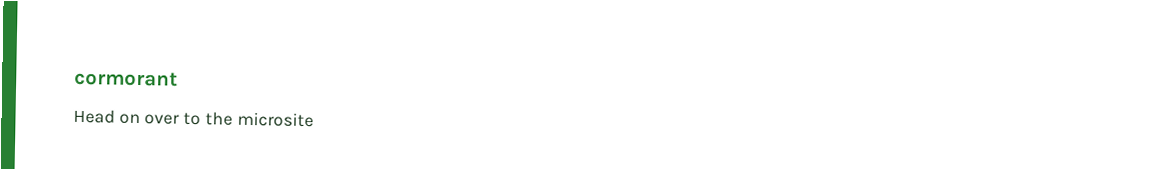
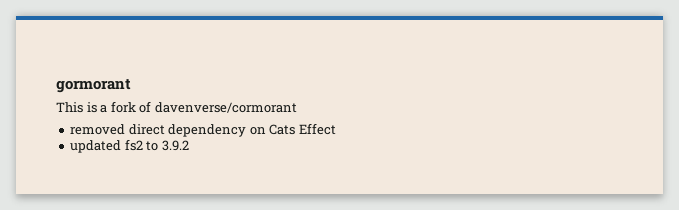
- cormorant
- Head on over to the microsite
+ gormorant
+ This is a fork of davenverse/cormorant
+ removed direct dependency on Cats Effect
+ updated fs2 to 3.9.2

